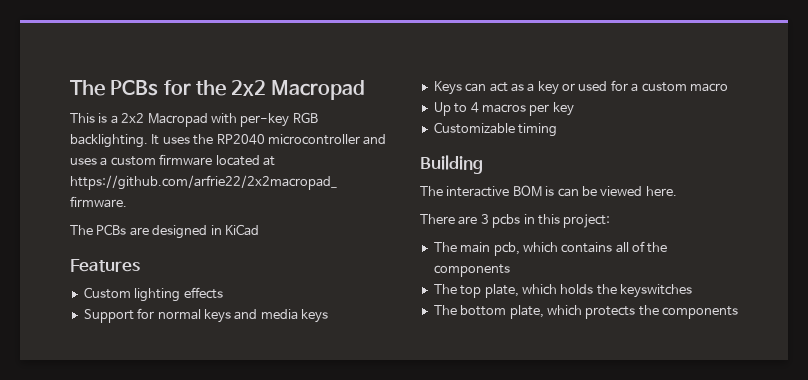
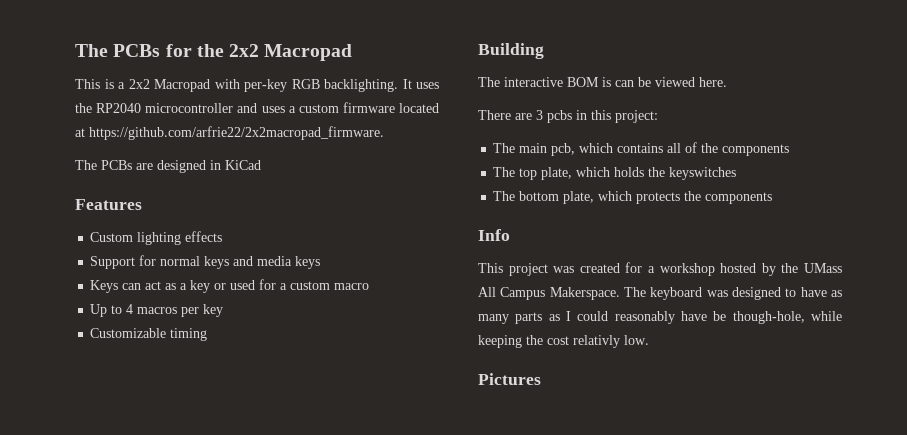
+ Info
+ This project was created for a workshop hosted by the UMass All Campus Makerspace. The keyboard was designed to have as many parts as I could reasonably have be though-hole, while keeping the cost relativly low.
+ Pictures

